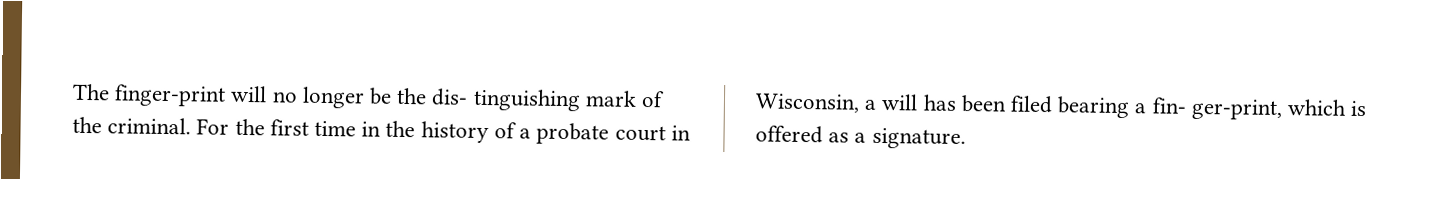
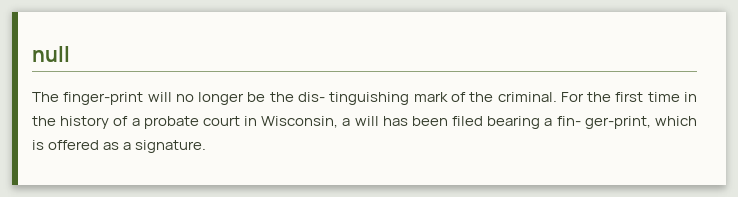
+ null

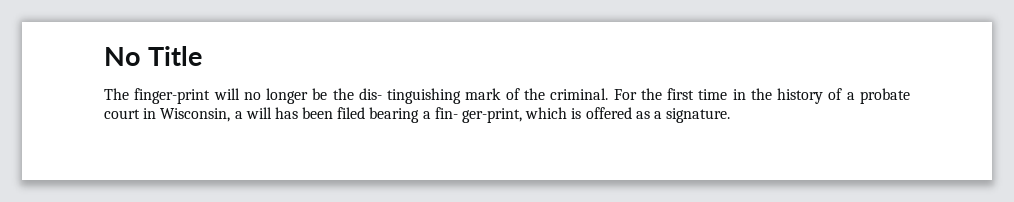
- null
+ No Title

